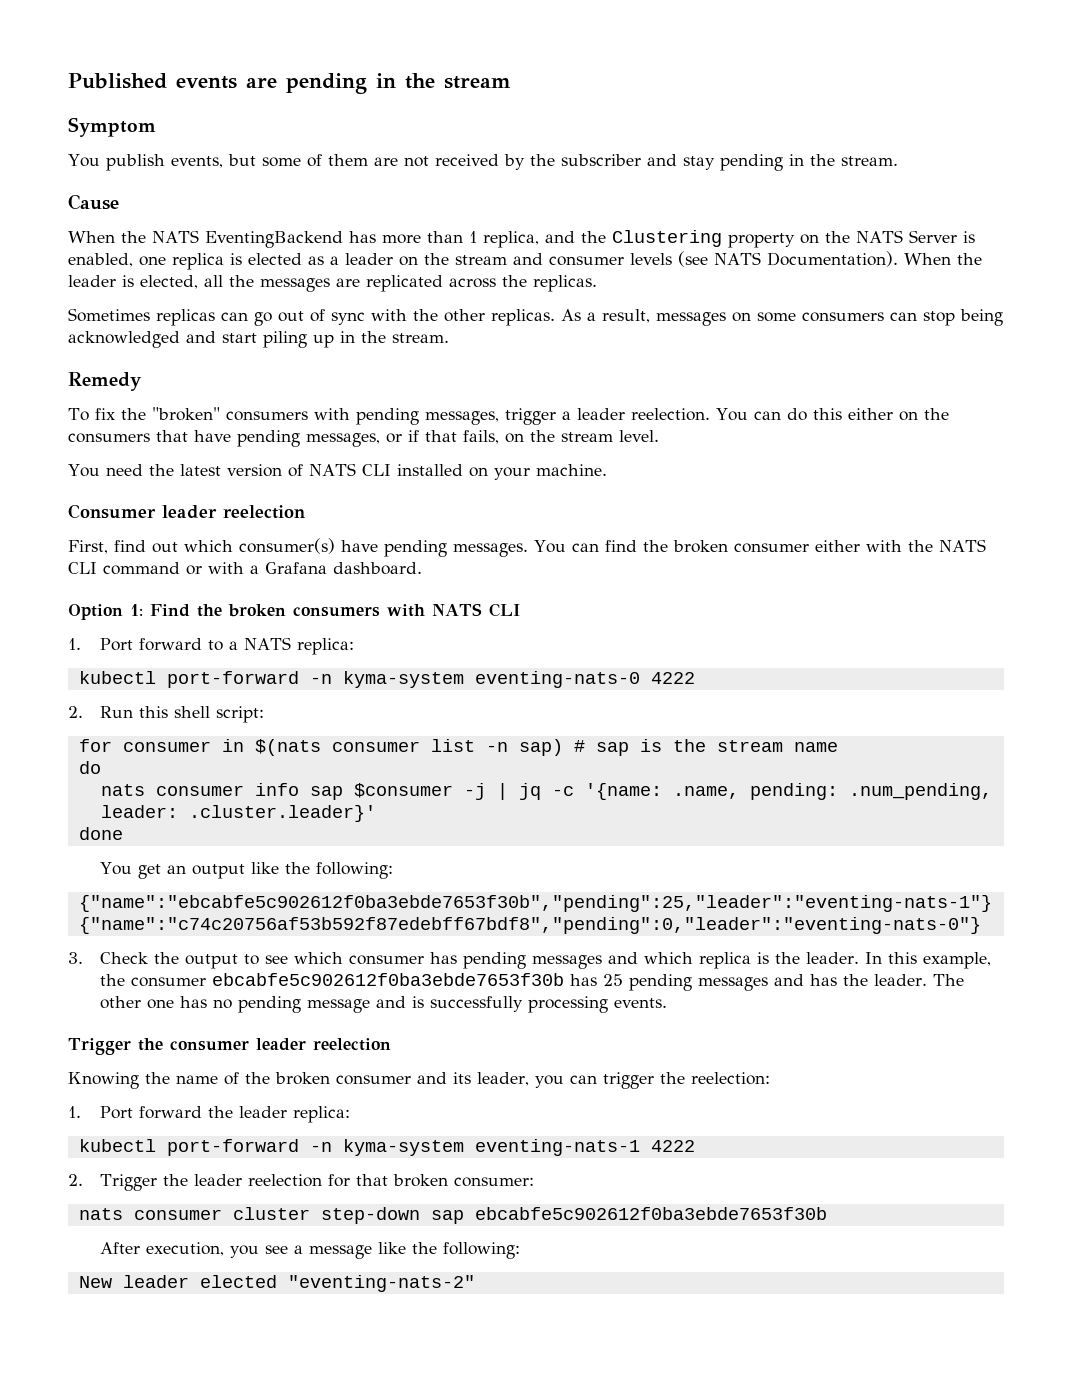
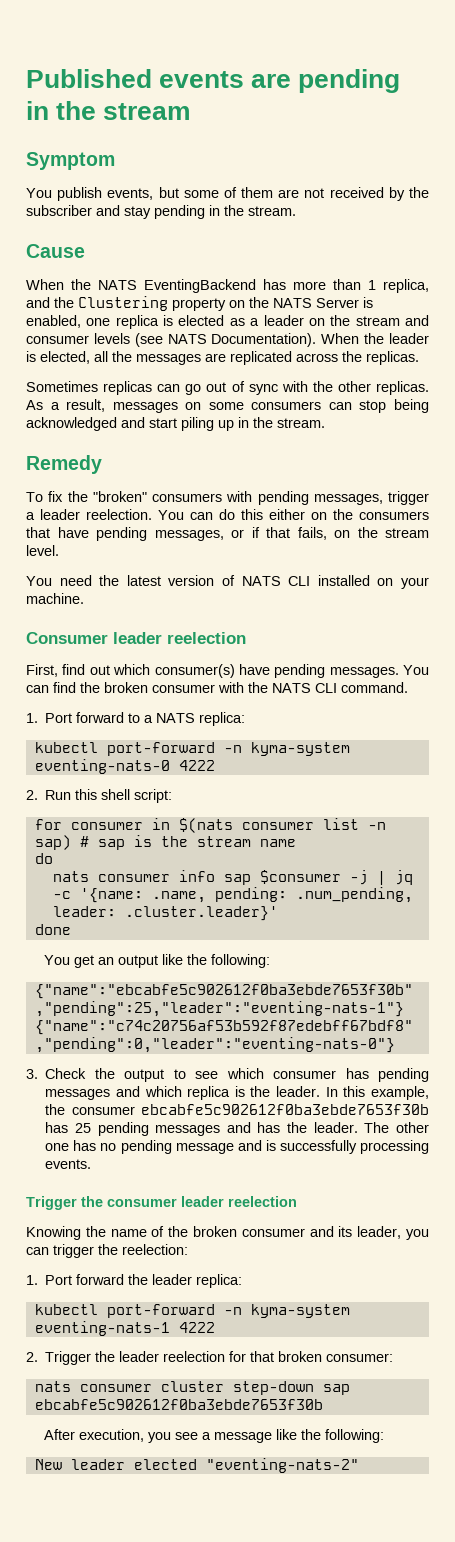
- You can find the broken consumer either with the NATS CLI command or with a Grafana dashboard.
- Option 1: Find the broken consumers with NATS CLI
+ You can find the broken consumer with the NATS CLI command.

